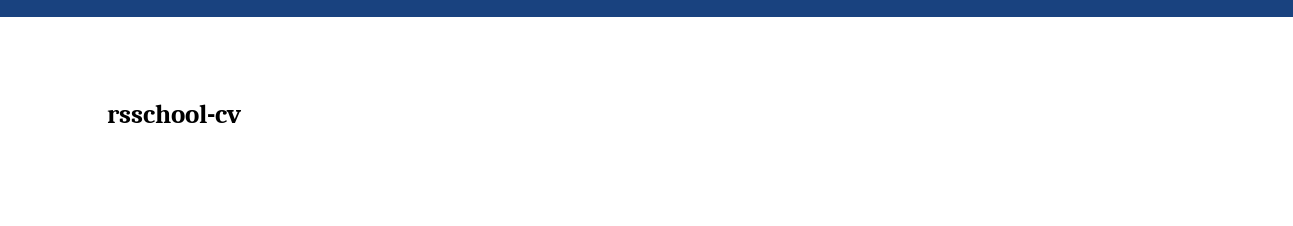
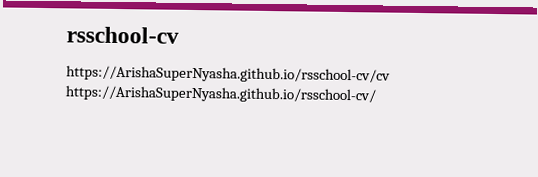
+ https://ArishaSuperNyasha.github.io/rsschool-cv/cv https://ArishaSuperNyasha.github.io/rsschool-cv/

